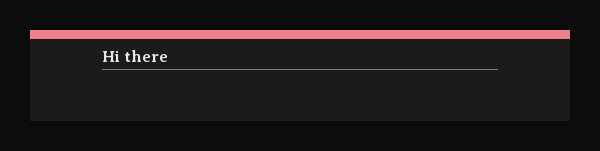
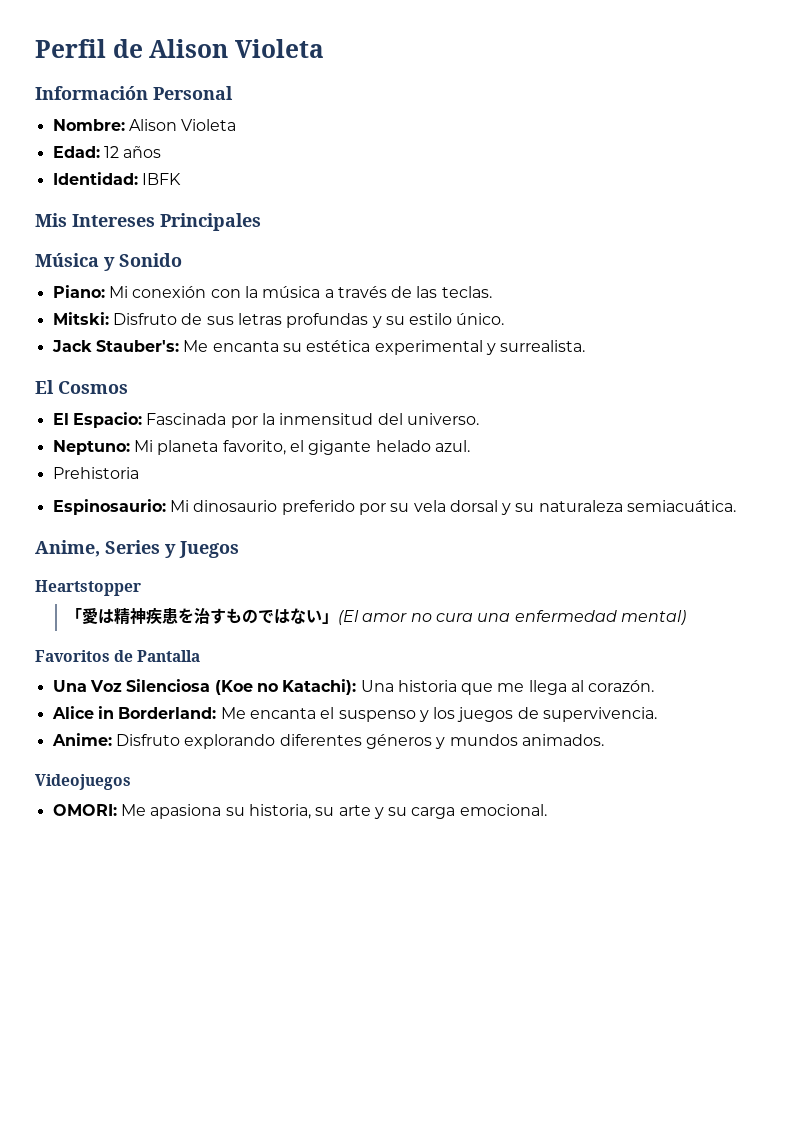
- Hi there
+ Perfil de Alison Violeta
+ Información Personal
+ Nombre: Alison Violeta
+ Edad: 12 años
+ Identidad: IBFK
+ Mis Intereses Principales
+ Música y Sonido
+ Piano: Mi conexión con la música a través de las teclas.
+ Mitski: Disfruto de sus letras profundas y su estilo único.
+ Jack Stauber's: Me encanta su estética experimental y surrealista.
+ El Cosmos
+ El Espacio: Fascinada por la inmensitud del universo.
+ Neptuno: Mi planeta favorito, el gigante helado azul.
+ Prehistoria
+ Espinosaurio: Mi dinosaurio preferido por su vela dorsal y su naturaleza semiacuática.
+ Anime, Series y Juegos
+ Heartstopper
+ 「愛は精神疾患を治すものではない」(El amor no cura una enfermedad mental)
+ Favoritos de Pantalla
+ Una Voz Silenciosa (Koe no Katachi): Una historia que me llega al corazón.
+ Alice in Borderland: Me encanta el suspenso y los juegos de supervivencia.
+ Anime: Disfruto explorando diferentes géneros y mundos animados.
+ Videojuegos
+ OMORI: Me apasiona su historia, su arte y su carga emocional.

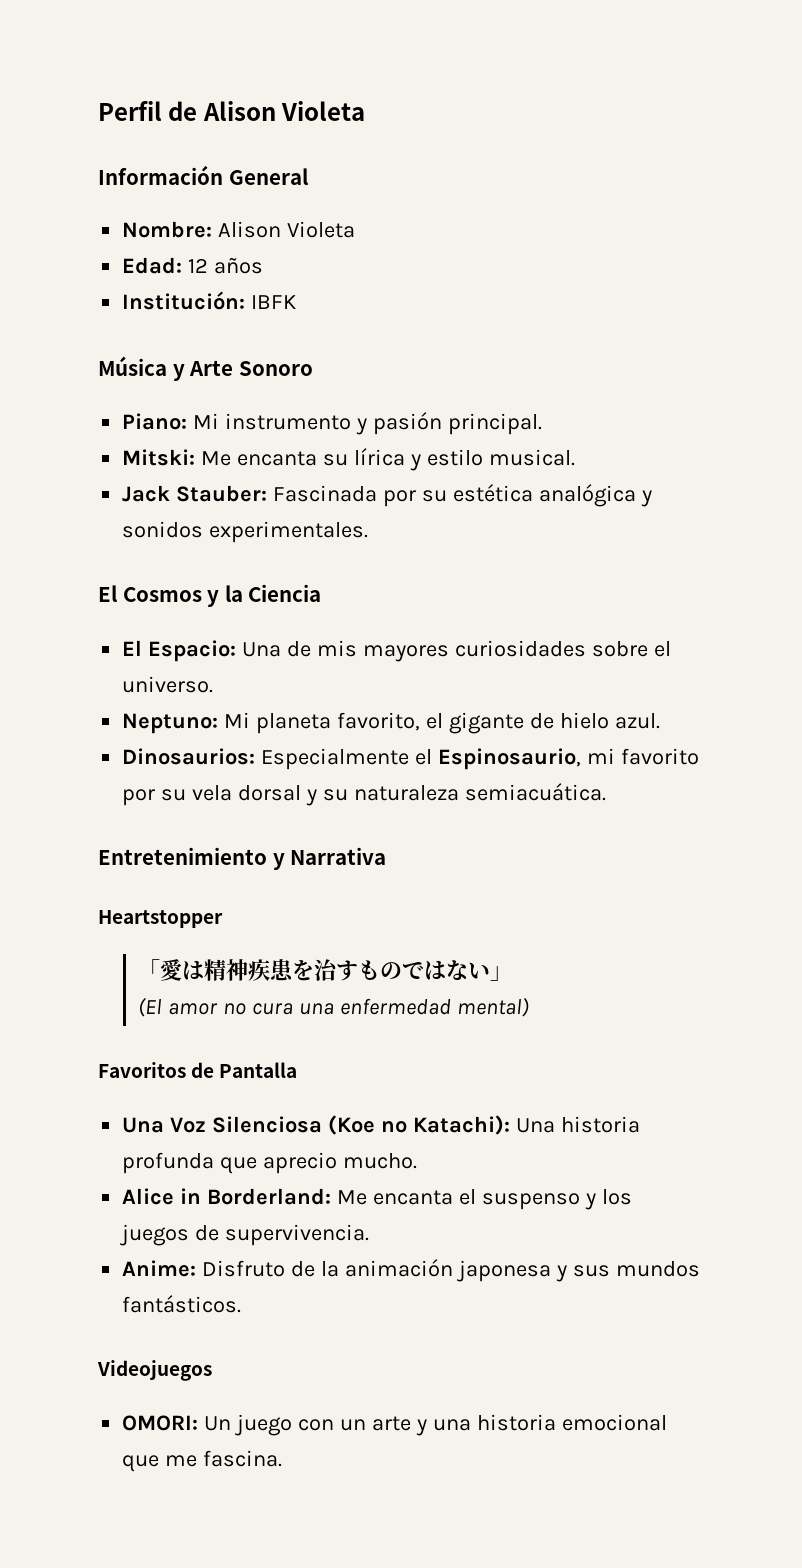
- Información Personal
+ Información General
- Identidad: IBFK
+ Institución: IBFK
- Mis Intereses Principales
- Música y Sonido
+ Música y Arte Sonoro
- Piano: Mi conexión con la música a través de las teclas.
- Mitski: Disfruto de sus letras profundas y su estilo único.
- Jack Stauber's: Me encanta su estética experimental y surrealista.
+ Piano: Mi instrumento y pasión principal.
+ Mitski: Me encanta su lírica y estilo musical.
+ Jack Stauber: Fascinada por su estética analógica y sonidos experimentales.
- El Cosmos
+ El Cosmos y la Ciencia
- El Espacio: Fascinada por la inmensitud del universo.
+ El Espacio: Una de mis mayores curiosidades sobre el universo.
- Neptuno: Mi planeta favorito, el gigante helado azul.
+ Neptuno: Mi planeta favorito, el gigante de hielo azul.
- Prehistoria
- Espinosaurio: Mi dinosaurio preferido por su vela dorsal y su naturaleza semiacuática.
+ Dinosaurios: Especialmente el Espinosaurio, mi favorito por su vela dorsal y su naturaleza semiacuática.
- Anime, Series y Juegos
+ Entretenimiento y Narrativa
- 「愛は精神疾患を治すものではない」(El amor no cura una enfermedad mental)
+ 「愛は精神疾患を治すものではない」
+ (El amor no cura una enfermedad mental)
- Una Voz Silenciosa (Koe no Katachi): Una historia que me llega al corazón.
+ Una Voz Silenciosa (Koe no Katachi): Una historia profunda que aprecio mucho.
- Anime: Disfruto explorando diferentes géneros y mundos animados.
+ Anime: Disfruto de la animación japonesa y sus mundos fantásticos.
  Videojuegos
- OMORI: Me apasiona su historia, su arte y su carga emocional.
+ OMORI: Un juego con un arte y una historia emocional que me fascina.

